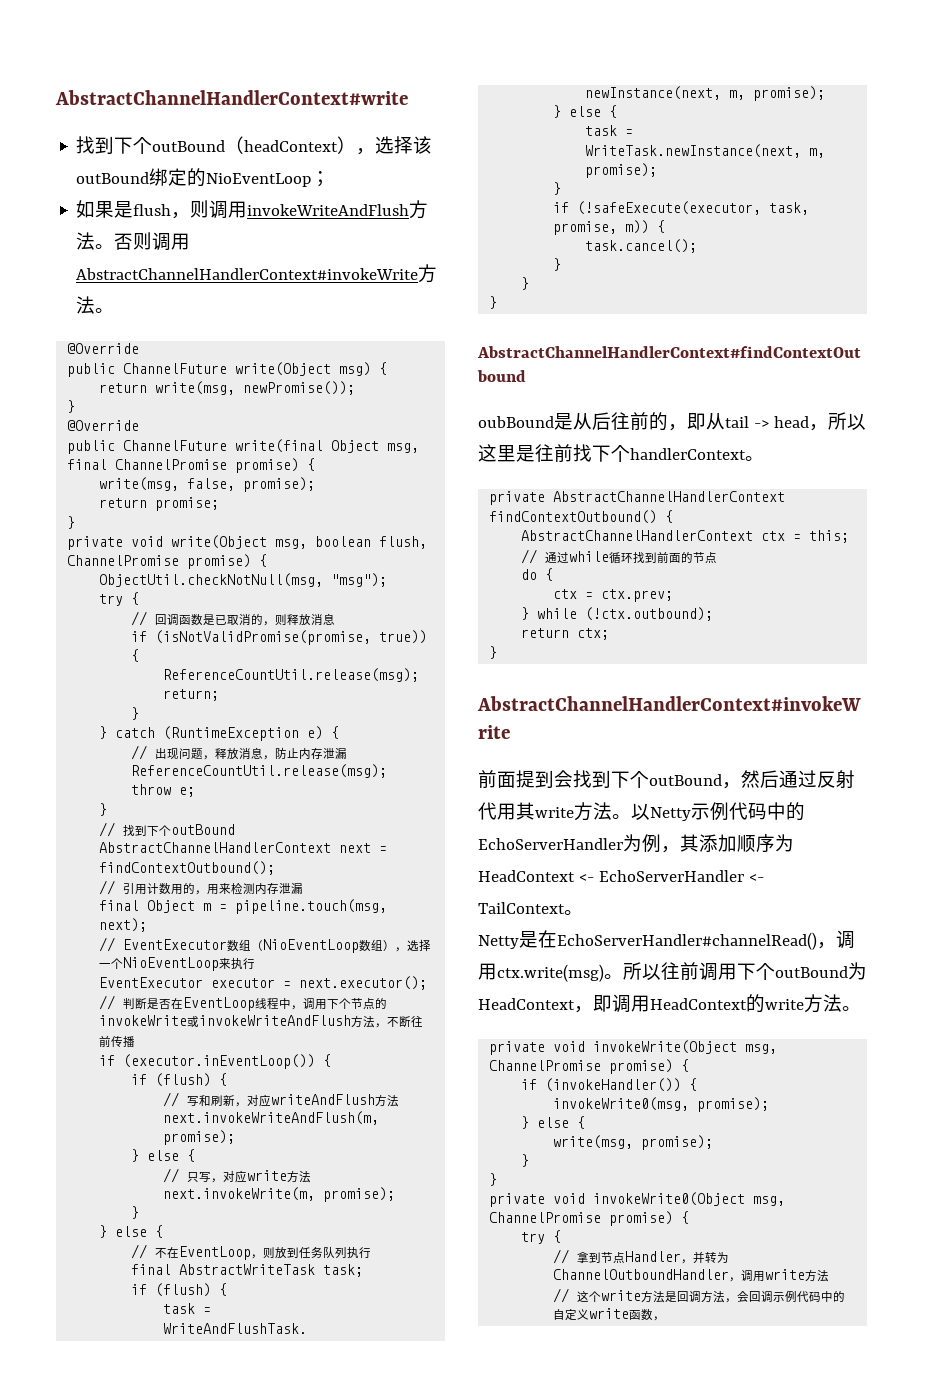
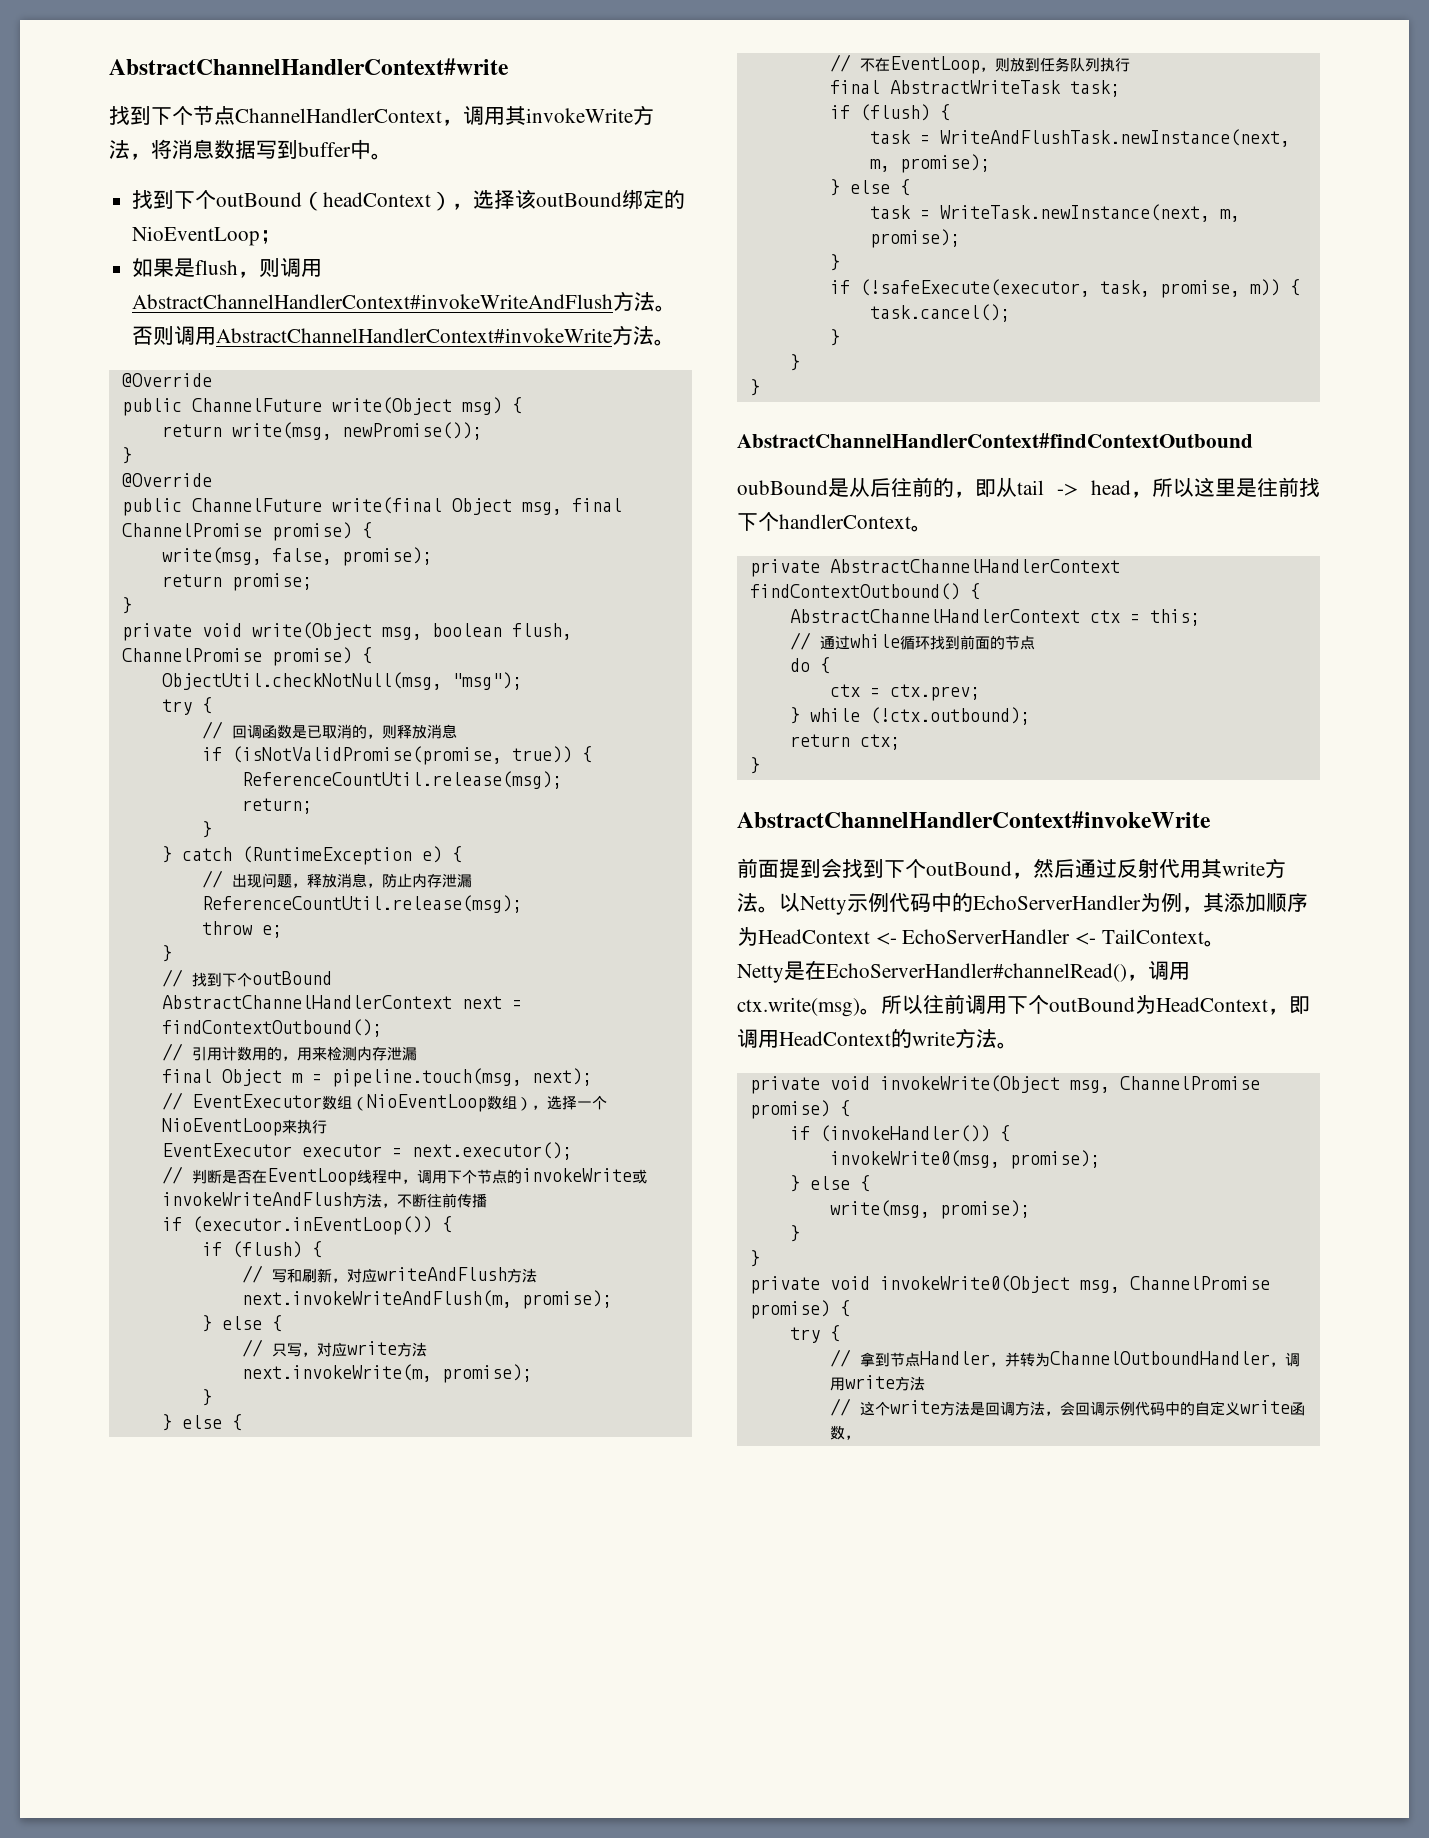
+ 找到下个节点ChannelHandlerContext，调用其invokeWrite方法，将消息数据写到buffer中。
- 如果是flush，则调用invokeWriteAndFlush方法。
+ 如果是flush，则调用AbstractChannelHandlerContext#invokeWriteAndFlush方法。

